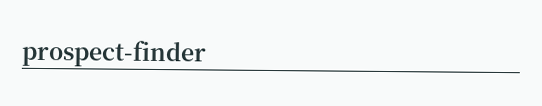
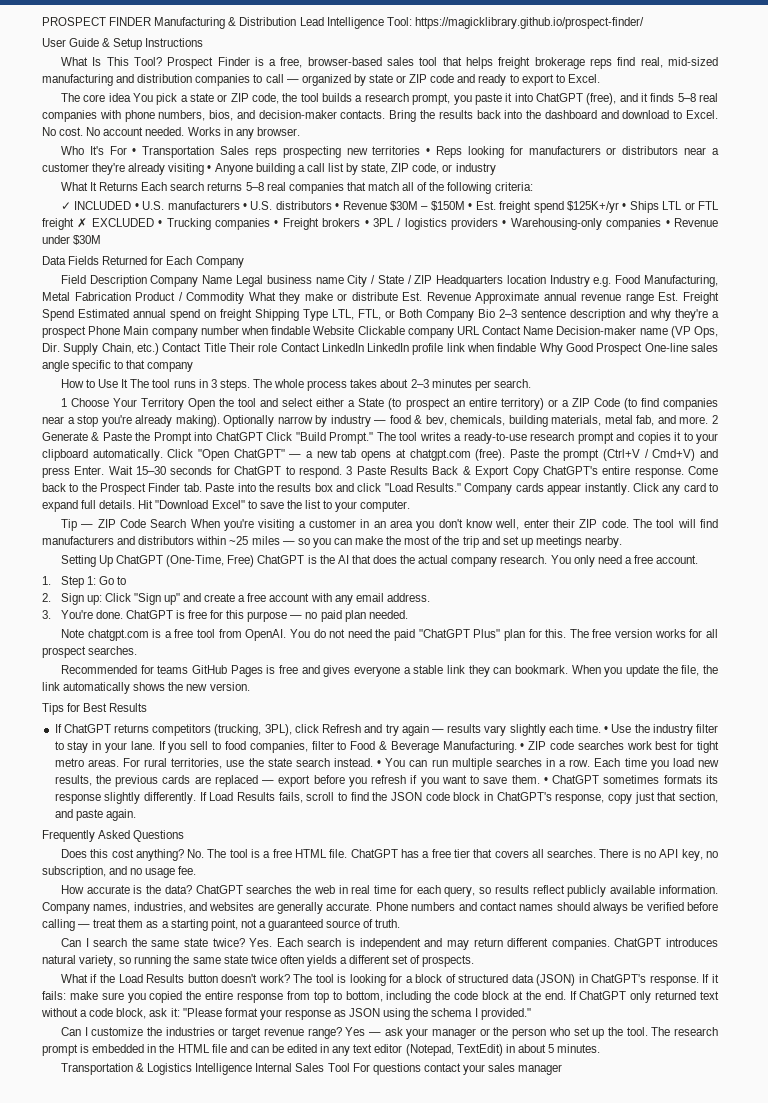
- prospect-finder
+ PROSPECT FINDER Manufacturing & Distribution Lead Intelligence Tool: https://magicklibrary.github.io/prospect-finder/
+ User Guide & Setup Instructions
+ What Is This Tool? Prospect Finder is a free, browser-based sales tool that helps freight brokerage reps find real, mid-sized manufacturing and distribution companies to call — organized by state or ZIP code and ready to export to Excel.
+ The core idea You pick a state or ZIP code, the tool builds a research prompt, you paste it into ChatGPT (free), and it finds 5–8 real companies with phone numbers, bios, and decision-maker contacts. Bring the results back into the dashboard and download to Excel. No cost. No account needed. Works in any browser.
+ Who It's For • Transportation Sales reps prospecting new territories • Reps looking for manufacturers or distributors near a customer they're already visiting • Anyone building a call list by state, ZIP code, or industry
+ What It Returns Each search returns 5–8 real companies that match all of the following criteria:
+ ✓ INCLUDED • U.S. manufacturers • U.S. distributors • Revenue $30M – $150M • Est. freight spend $125K+/yr • Ships LTL or FTL freight ✗ EXCLUDED • Trucking companies • Freight brokers • 3PL / logistics providers • Warehousing-only companies • Revenue under $30M
+ Data Fields Returned for Each Company
+ Field Description Company Name Legal business name City / State / ZIP Headquarters location Industry e.g. Food Manufacturing, Metal Fabrication Product / Commodity What they make or distribute Est. Revenue Approximate annual revenue range Est. Freight Spend Estimated annual spend on freight Shipping Type LTL, FTL, or Both Company Bio 2–3 sentence description and why they're a prospect Phone Main company number when findable Website Clickable company URL Contact Name Decision-maker name (VP Ops, Dir. Supply Chain, etc.) Contact Title Their role Contact LinkedIn LinkedIn profile link when findable Why Good Prospect One-line sales angle specific to that company
+ How to Use It The tool runs in 3 steps. The whole process takes about 2–3 minutes per search.
+ 1 Choose Your Territory Open the tool and select either a State (to prospect an entire territory) or a ZIP Code (to find companies near a stop you're already making). Optionally narrow by industry — food & bev, chemicals, building materials, metal fab, and more. 2 Generate & Paste the Prompt into ChatGPT Click "Build Prompt." The tool writes a ready-to-use research prompt and copies it to your clipboard automatically. Click "Open ChatGPT" — a new tab opens at chatgpt.com (free). Paste the prompt (Ctrl+V / Cmd+V) and press Enter. Wait 15–30 seconds for ChatGPT to respond. 3 Paste Results Back & Export Copy ChatGPT's entire response. Come back to the Prospect Finder tab. Paste into the results box and click "Load Results." Company cards appear instantly. Click any card to expand full details. Hit "Download Excel" to save the list to your computer.
+ Tip — ZIP Code Search When you're visiting a customer in an area you don't know well, enter their ZIP code. The tool will find manufacturers and distributors within ~25 miles — so you can make the most of the trip and set up meetings nearby.
+ Setting Up ChatGPT (One-Time, Free) ChatGPT is the AI that does the actual company research. You only need a free account.
+ 1. Step 1: Go to
+ 2. Sign up: Click "Sign up" and create a free account with any email address.
+ 3. You're done. ChatGPT is free for this purpose — no paid plan needed.
+ Note chatgpt.com is a free tool from OpenAI. You do not need the paid "ChatGPT Plus" plan for this. The free version works for all prospect searches.
+ Recommended for teams GitHub Pages is free and gives everyone a stable link they can bookmark. When you update the file, the link automatically shows the new version.
+ Tips for Best Results
+ If ChatGPT returns competitors (trucking, 3PL), click Refresh and try again — results vary slightly each time. • Use the industry filter to stay in your lane. If you sell to food companies, filter to Food & Beverage Manufacturing. • ZIP code searches work best for tight metro areas. For rural territories, use the state search instead. • You can run multiple searches in a row. Each time you load new results, the previous cards are replaced — export before you refresh if you want to save them. • ChatGPT sometimes formats its response slightly differently. If Load Results fails, scroll to find the JSON code block in ChatGPT's response, copy just that section, and paste again.
+ Frequently Asked Questions
+ Does this cost anything? No. The tool is a free HTML file. ChatGPT has a free tier that covers all searches. There is no API key, no subscription, and no usage fee.
+ How accurate is the data? ChatGPT searches the web in real time for each query, so results reflect publicly available information. Company names, industries, and websites are generally accurate. Phone numbers and contact names should always be verified before calling — treat them as a starting point, not a guaranteed source of truth.
+ Can I search the same state twice? Yes. Each search is independent and may return different companies. ChatGPT introduces natural variety, so running the same state twice often yields a different set of prospects.
+ What if the Load Results button doesn't work? The tool is looking for a block of structured data (JSON) in ChatGPT's response. If it fails: make sure you copied the entire response from top to bottom, including the code block at the end. If ChatGPT only returned text without a code block, ask it: "Please format your response as JSON using the schema I provided."
+ Can I customize the industries or target revenue range? Yes — ask your manager or the person who set up the tool. The research prompt is embedded in the HTML file and can be edited in any text editor (Notepad, TextEdit) in about 5 minutes.
+ Transportation & Logistics Intelligence Internal Sales Tool For questions contact your sales manager

